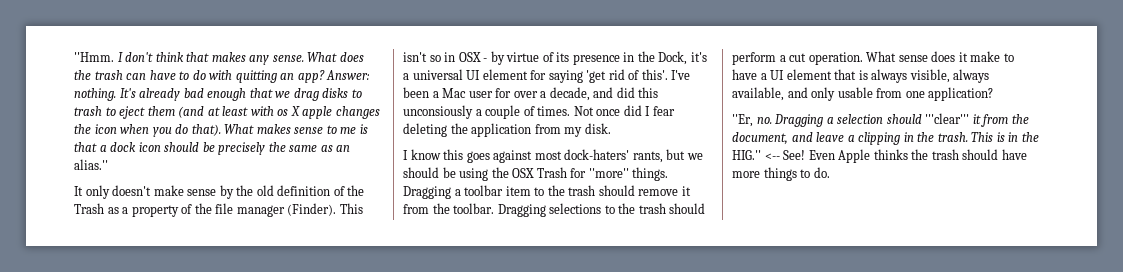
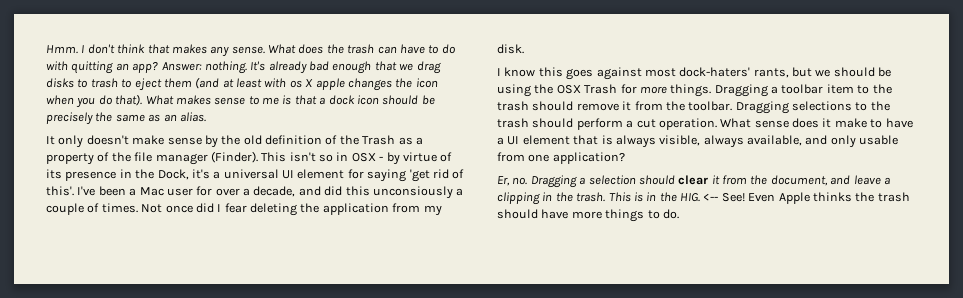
- ''Hmm. I don't think that makes any sense.
+ Hmm. I don't think that makes any sense.
- What makes sense to me is that a dock icon should be precisely the same as an alias.''
+ What makes sense to me is that a dock icon should be precisely the same as an alias.
- I know this goes against most dock-haters' rants, but we should be using the OSX Trash for ''more'' things.
+ I know this goes against most dock-haters' rants, but we should be using the OSX Trash for more things.
- ''Er, no. Dragging a selection should '''clear''' it from the document, and leave a clipping in the trash.
+ Er, no. Dragging a selection should clear it from the document, and leave a clipping in the trash.
- This is in the HIG.'' <-- See!
+ This is in the HIG. <-- See!

